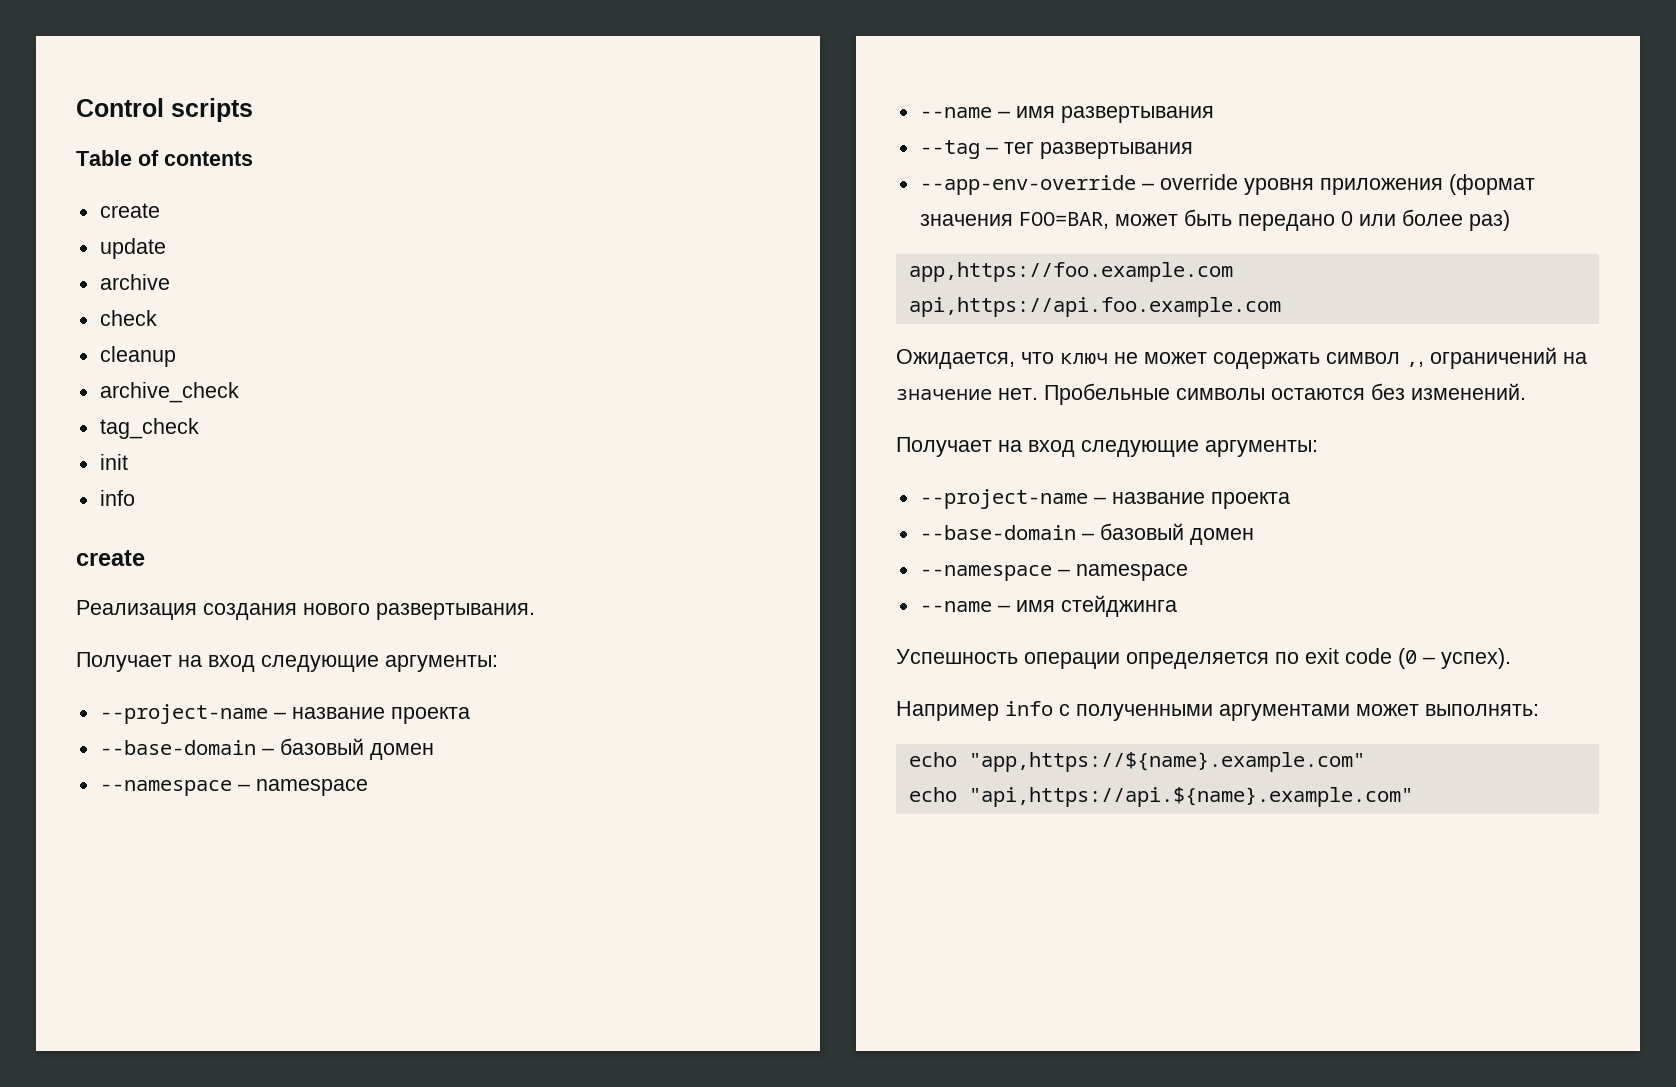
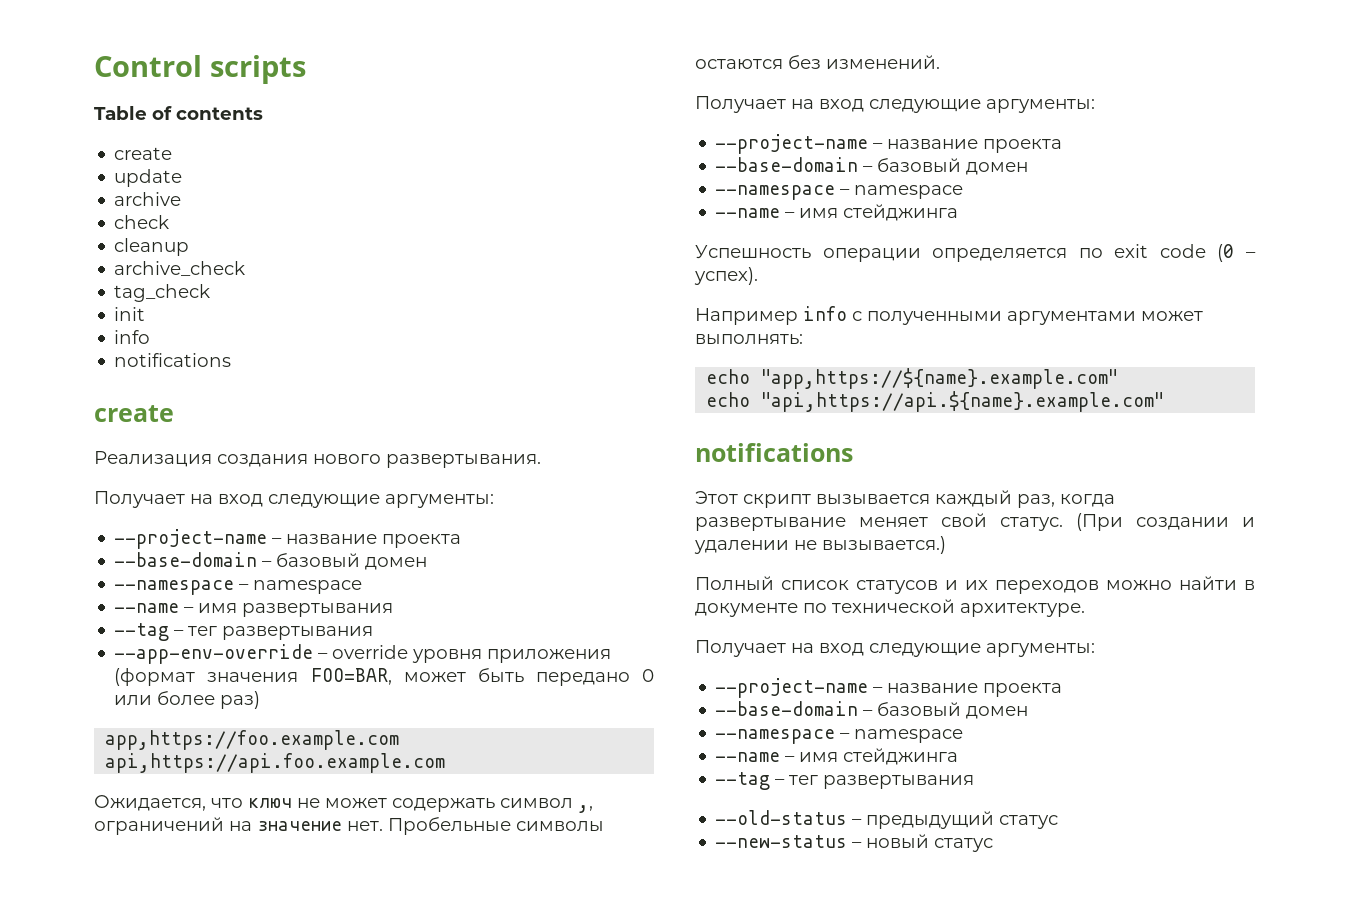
  init
  info
+ notifications
  echo "api,https://api.${name}.example.com"
+ notifications
+ Этот скрипт вызывается каждый раз, когда развертывание меняет свой статус. (При создании и удалении не вызывается.)
+ Полный список статусов и их переходов можно найти в документе по технической архитектуре.
+ Получает на вход следующие аргументы:
+ --project-name – название проекта
+ --base-domain – базовый домен
+ --namespace – namespace
+ --name – имя стейджинга
+ --tag – тег развертывания
+ --old-status – предыдущий статус
+ --new-status – новый статус

